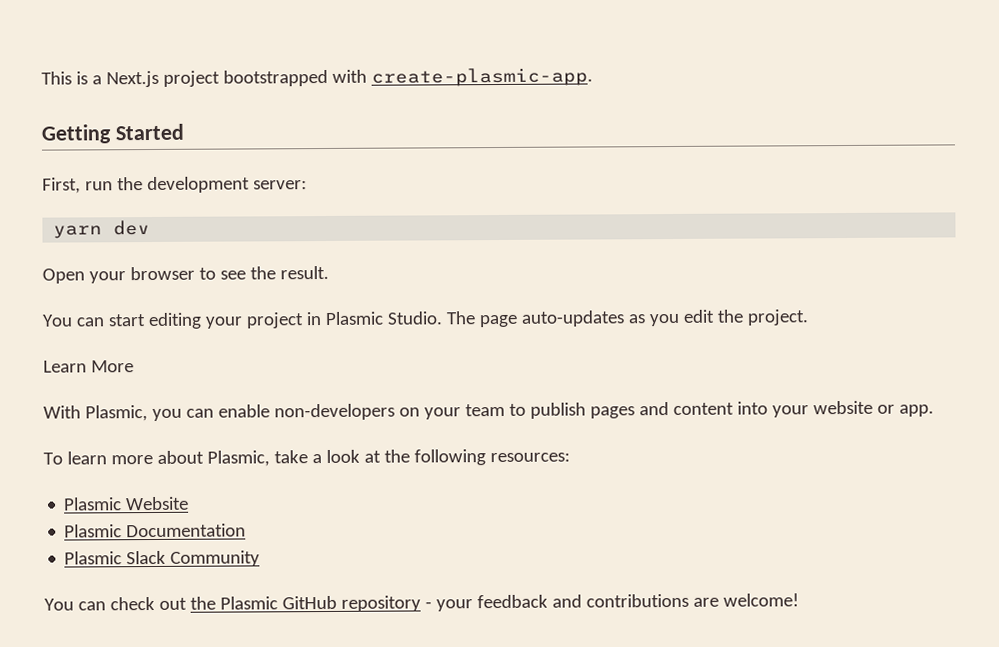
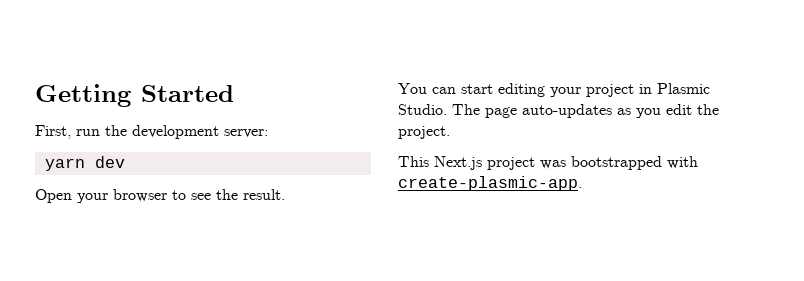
- This is a Next.js project bootstrapped with create-plasmic-app.
- Learn More
- With Plasmic, you can enable non-developers on your team to publish pages and content into your website or app.
- To learn more about Plasmic, take a look at the following resources:
- Plasmic Website
- Plasmic Documentation
- Plasmic Slack Community
- You can check out the Plasmic GitHub repository - your feedback and contributions are welcome!
+ This Next.js project was bootstrapped with create-plasmic-app.

